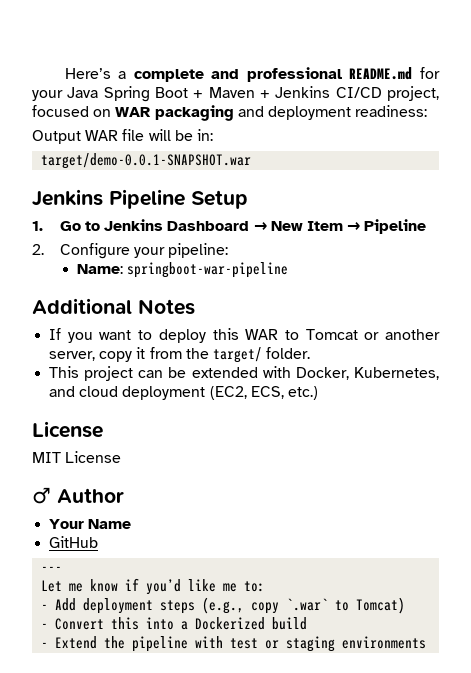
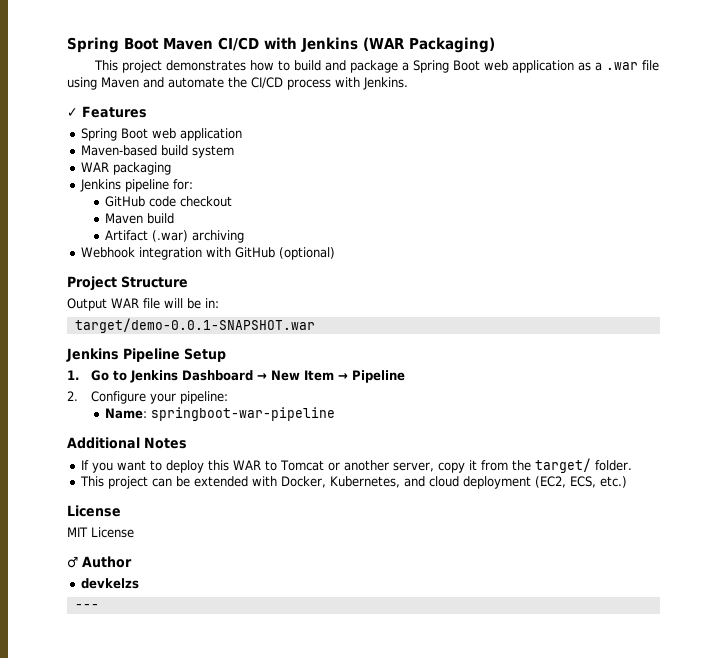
- Here’s a complete and professional README.md for your Java Spring Boot + Maven + Jenkins CI/CD project, focused on WAR packaging and deployment readiness:
+ Spring Boot Maven CI/CD with Jenkins (WAR Packaging)
+ This project demonstrates how to build and package a Spring Boot web application as a .war file using Maven and automate the CI/CD process with Jenkins.
+ ✓ Features
+ Spring Boot web application
+ Maven-based build system
+ WAR packaging
+ Jenkins pipeline for:
+ GitHub code checkout
+ Maven build
+ Artifact (.war) archiving
+ Webhook integration with GitHub (optional)
+ Project Structure
- Your Name
- GitHub
+ devkelzs
  ---
- Let me know if you’d like me to:
- - Add deployment steps (e.g., copy `.war` to Tomcat)
- - Convert this into a Dockerized build
- - Extend the pipeline with test or staging environments

